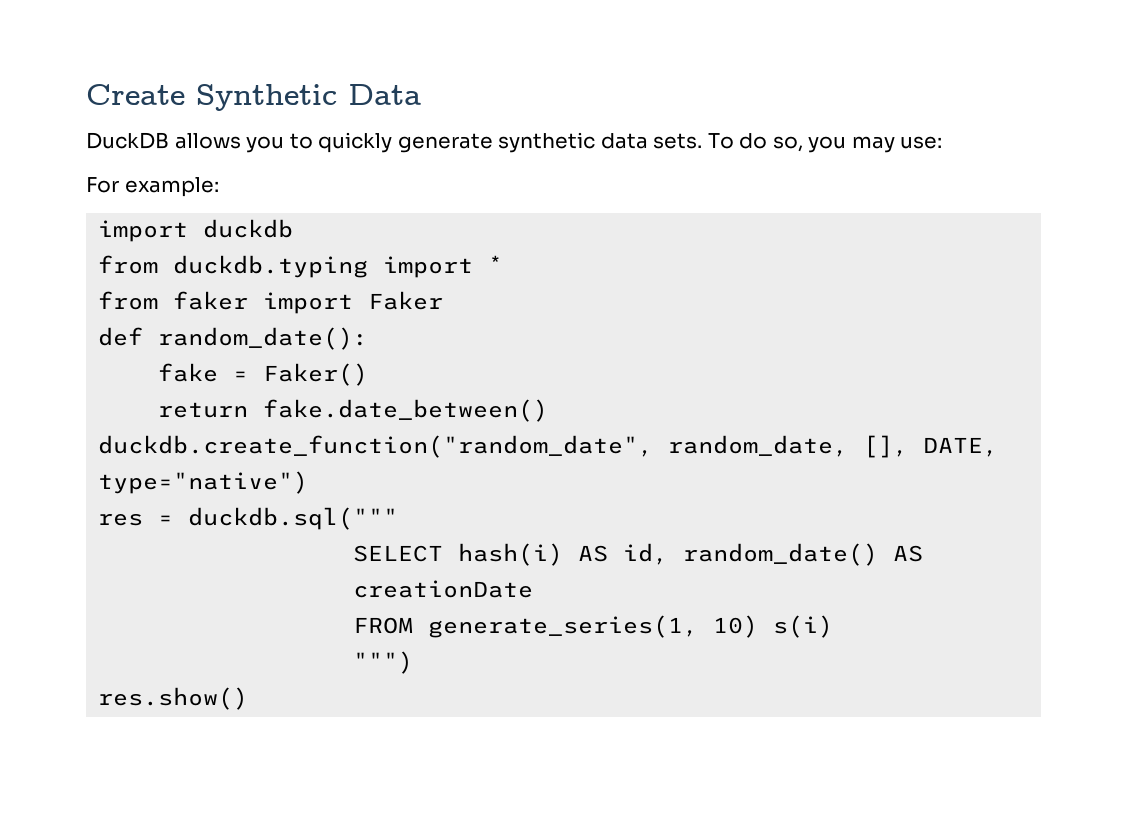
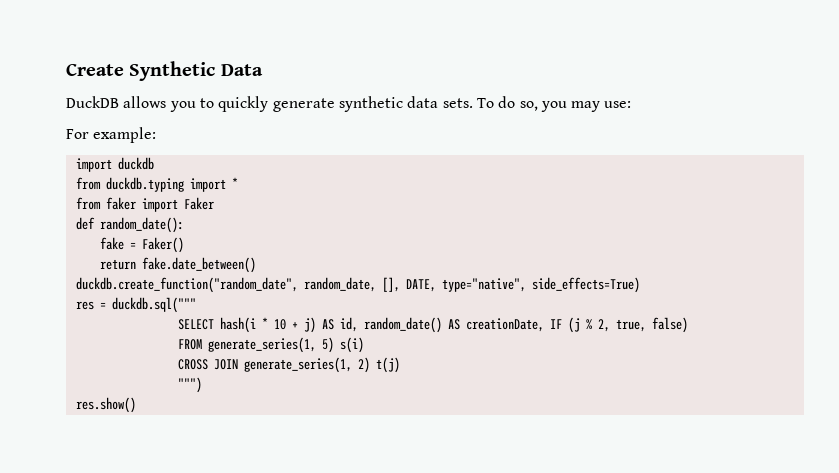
- duckdb.create_function("random_date", random_date, [], DATE, type="native")
+ duckdb.create_function("random_date", random_date, [], DATE, type="native", side_effects=True)
- SELECT hash(i) AS id, random_date() AS creationDate
+ SELECT hash(i * 10 + j) AS id, random_date() AS creationDate, IF (j % 2, true, false)
- FROM generate_series(1, 10) s(i)
+ FROM generate_series(1, 5) s(i)
+ CROSS JOIN generate_series(1, 2) t(j)

